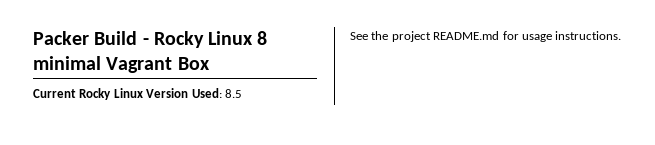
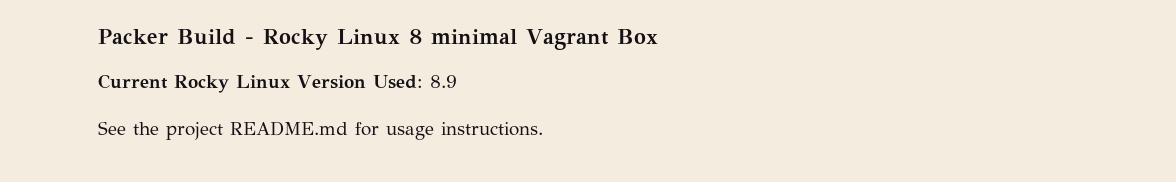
- Current Rocky Linux Version Used: 8.5
+ Current Rocky Linux Version Used: 8.9

